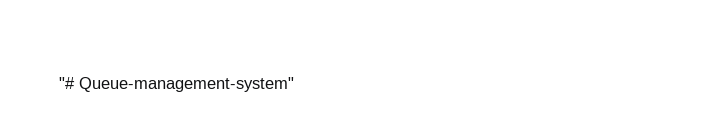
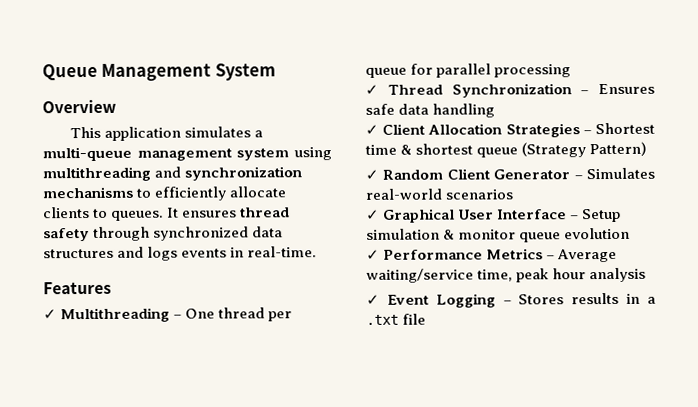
- "# Queue-management-system"
+ Queue Management System
+ Overview
+ This application simulates a multi-queue management system using multithreading and synchronization mechanisms to efficiently allocate clients to queues. It ensures thread safety through synchronized data structures and logs events in real-time.
+ Features
+ ✓ Multithreading – One thread per queue for parallel processing
+ ✓ Thread Synchronization – Ensures safe data handling
+ ✓ Client Allocation Strategies – Shortest time & shortest queue (Strategy Pattern)
+ ✓ Random Client Generator – Simulates real-world scenarios
+ ✓ Graphical User Interface – Setup simulation & monitor queue evolution
+ ✓ Performance Metrics – Average waiting/service time, peak hour analysis
+ ✓ Event Logging – Stores results in a .txt file

